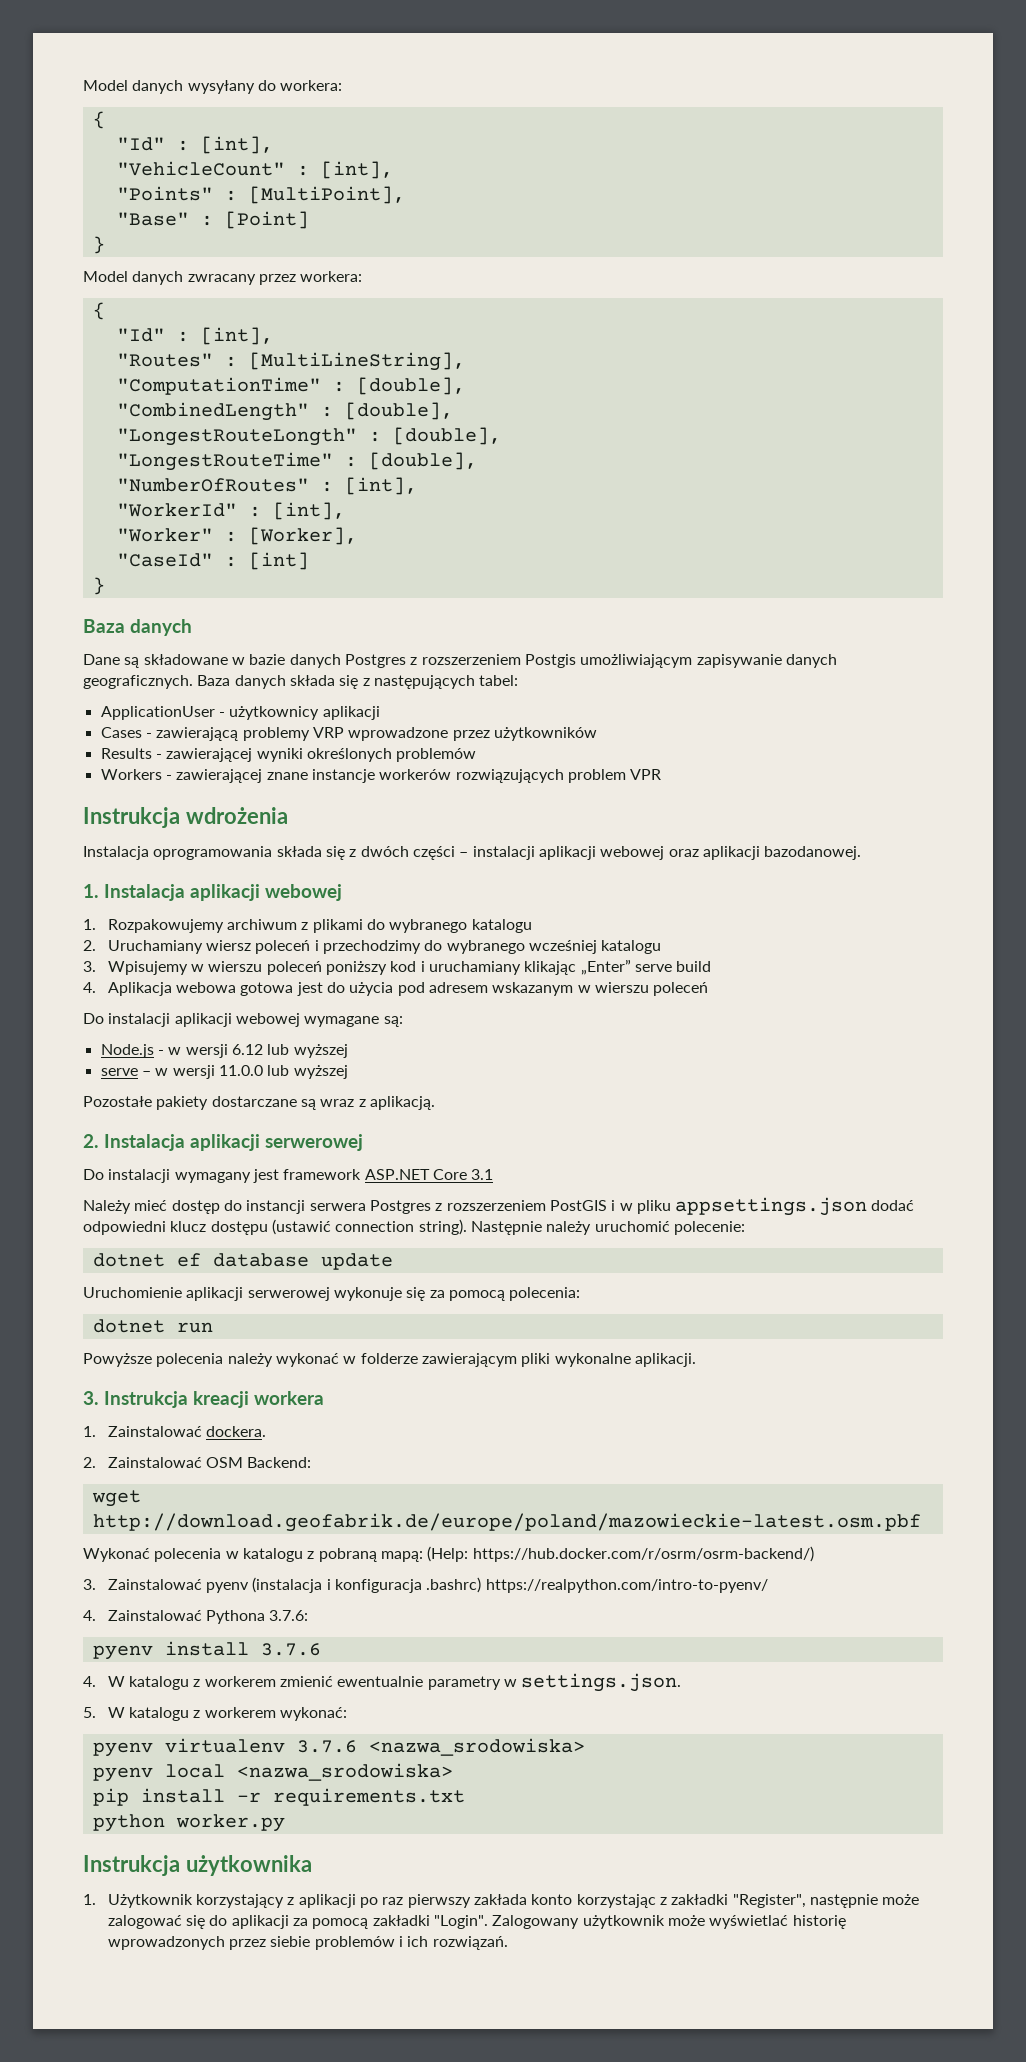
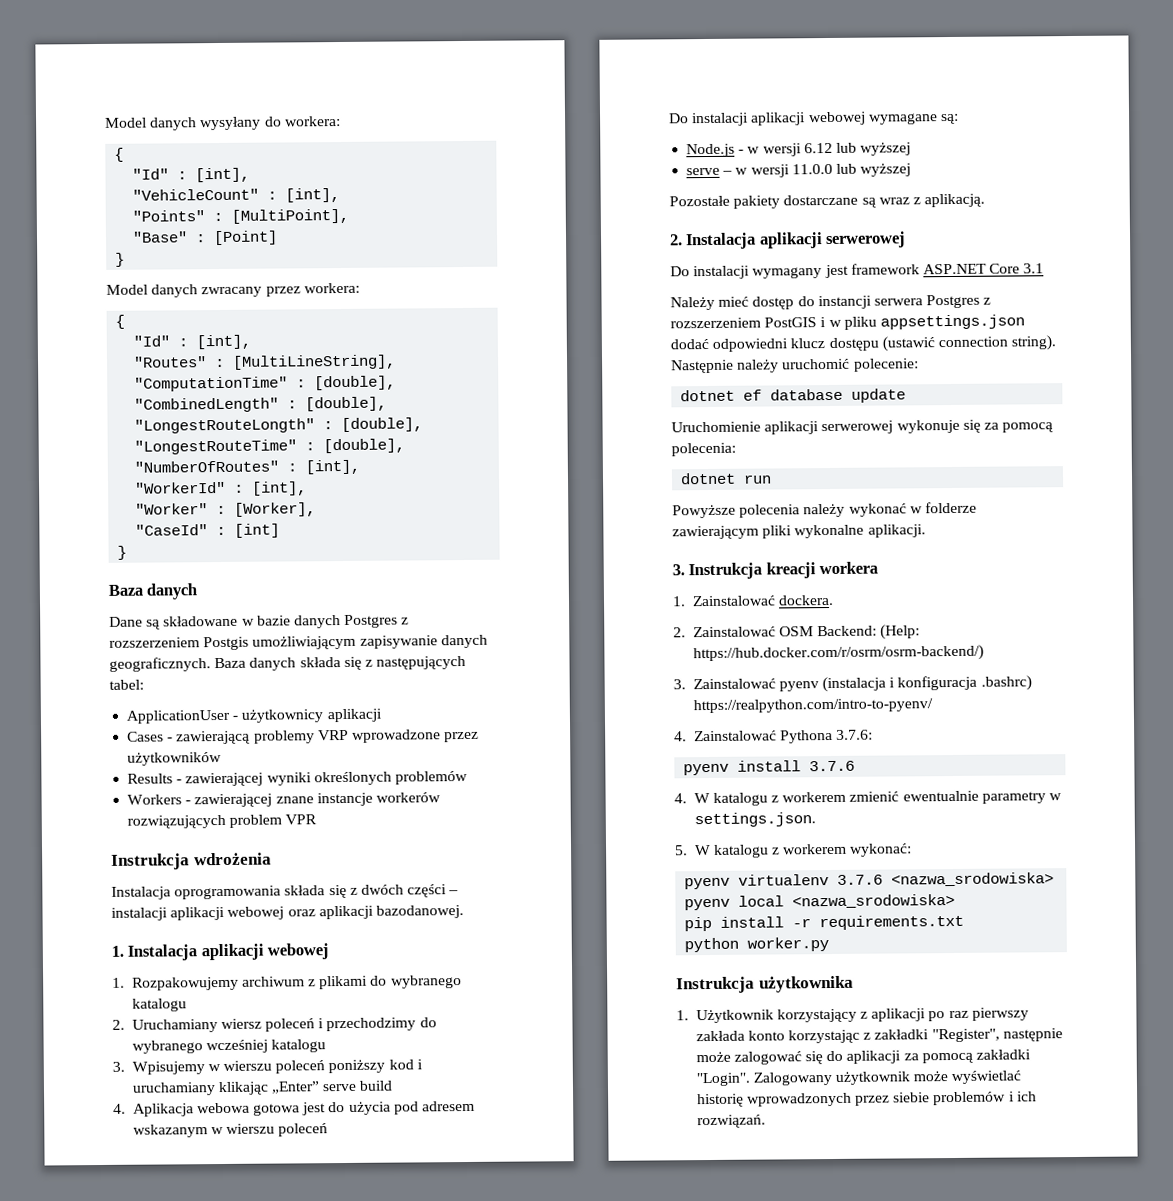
- 2. Zainstalować OSM Backend:
- wget http://download.geofabrik.de/europe/poland/mazowieckie-latest.osm.pbf
- Wykonać polecenia w katalogu z pobraną mapą: (Help: https://hub.docker.com/r/osrm/osrm-backend/)
+ 2. Zainstalować OSM Backend: (Help: https://hub.docker.com/r/osrm/osrm-backend/)

